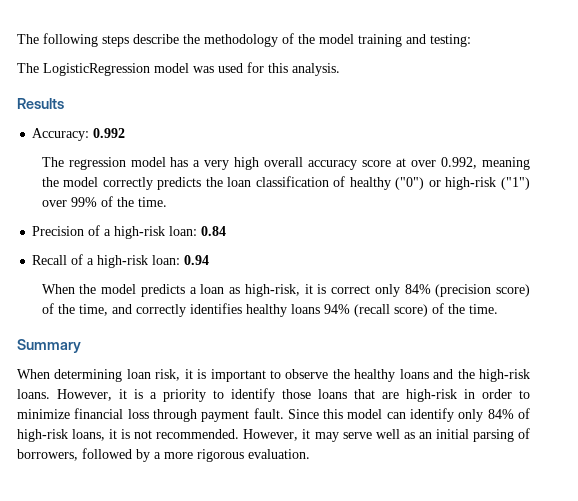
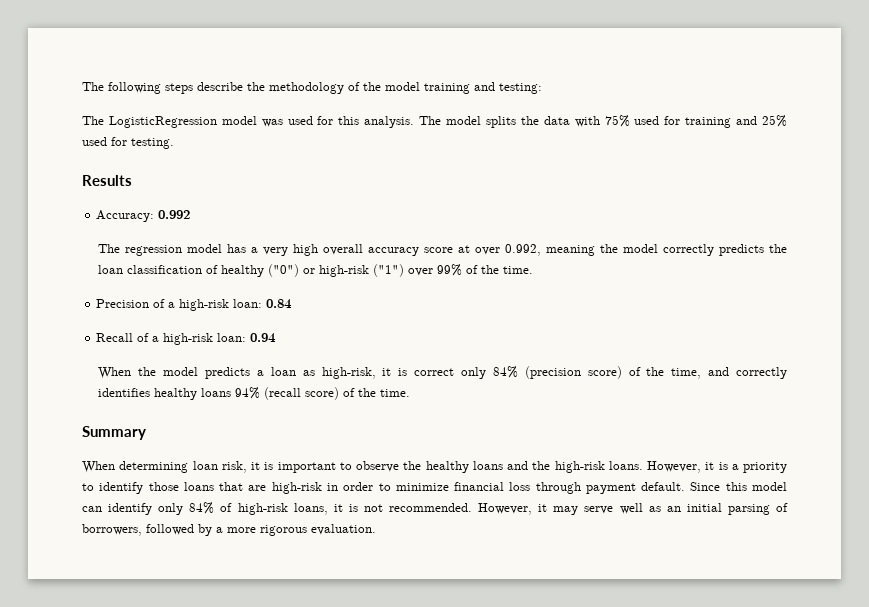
+ The model splits the data with 75% used for training and 25% used for testing.
- However, it is a priority to identify those loans that are high-risk in order to minimize financial loss through payment fault.
+ However, it is a priority to identify those loans that are high-risk in order to minimize financial loss through payment default.

